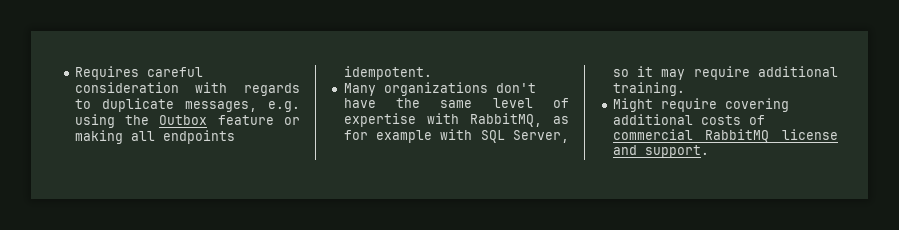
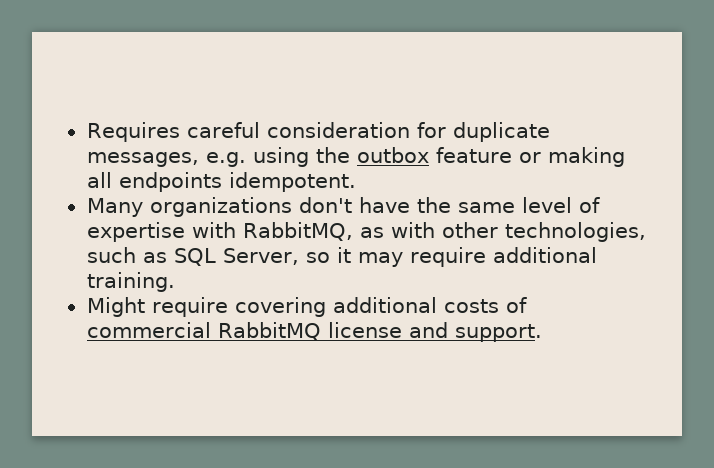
- Requires careful consideration with regards to duplicate messages, e.g. using the Outbox feature or making all endpoints idempotent.
+ Requires careful consideration for duplicate messages, e.g. using the outbox feature or making all endpoints idempotent.
- Many organizations don't have the same level of expertise with RabbitMQ, as for example with SQL Server, so it may require additional training.
+ Many organizations don't have the same level of expertise with RabbitMQ, as with other technologies, such as SQL Server, so it may require additional training.

